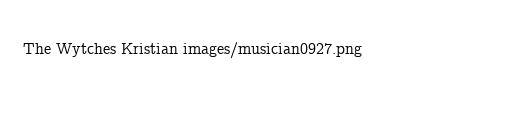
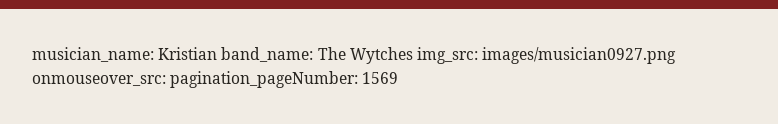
- The Wytches Kristian images/musician0927.png
+ musician_name: Kristian band_name: The Wytches img_src: images/musician0927.png onmouseover_src: pagination_pageNumber: 1569

